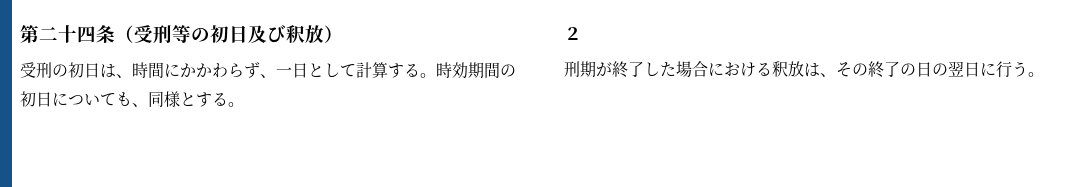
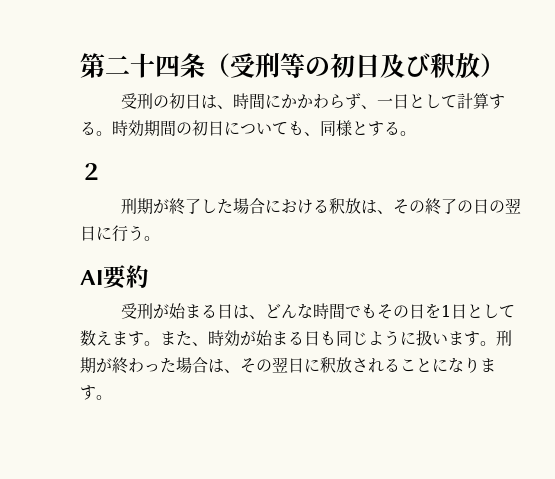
+ AI要約
+ 受刑が始まる日は、どんな時間でもその日を1日として数えます。また、時効が始まる日も同じように扱います。刑期が終わった場合は、その翌日に釈放されることになります。

